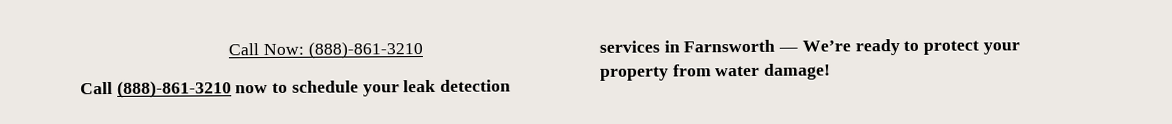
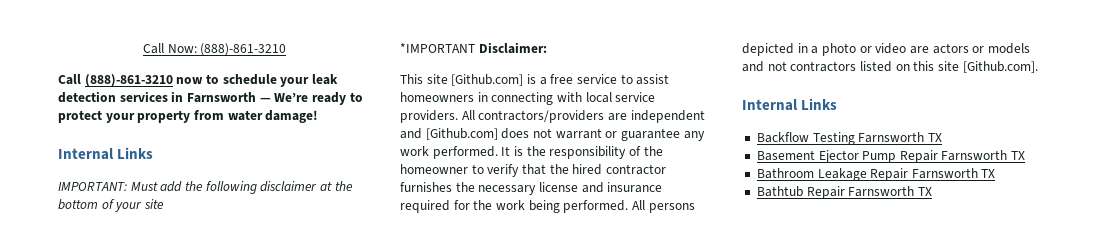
  Call (888)-861-3210 now to schedule your leak detection services in Farnsworth — We’re ready to protect your property from water damage!
+ Internal Links
+ IMPORTANT: Must add the following disclaimer at the bottom of your site
+ *IMPORTANT Disclaimer:
+ This site [Github.com] is a free service to assist homeowners in connecting with local service providers. All contractors/providers are independent and [Github.com] does not warrant or guarantee any work performed. It is the responsibility of the homeowner to verify that the hired contractor furnishes the necessary license and insurance required for the work being performed. All persons depicted in a photo or video are actors or models and not contractors listed on this site [Github.com].
+ Internal Links
+ Backflow Testing Farnsworth TX
+ Basement Ejector Pump Repair Farnsworth TX
+ Bathroom Leakage Repair Farnsworth TX
+ Bathtub Repair Farnsworth TX

